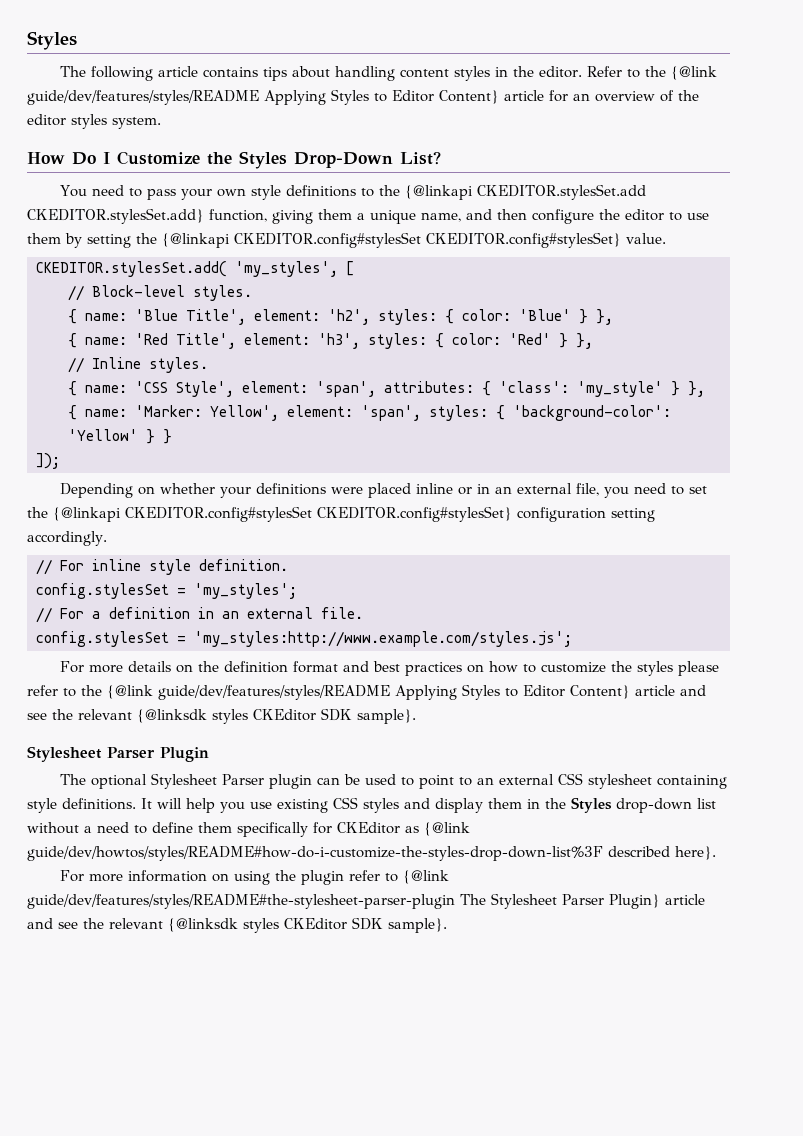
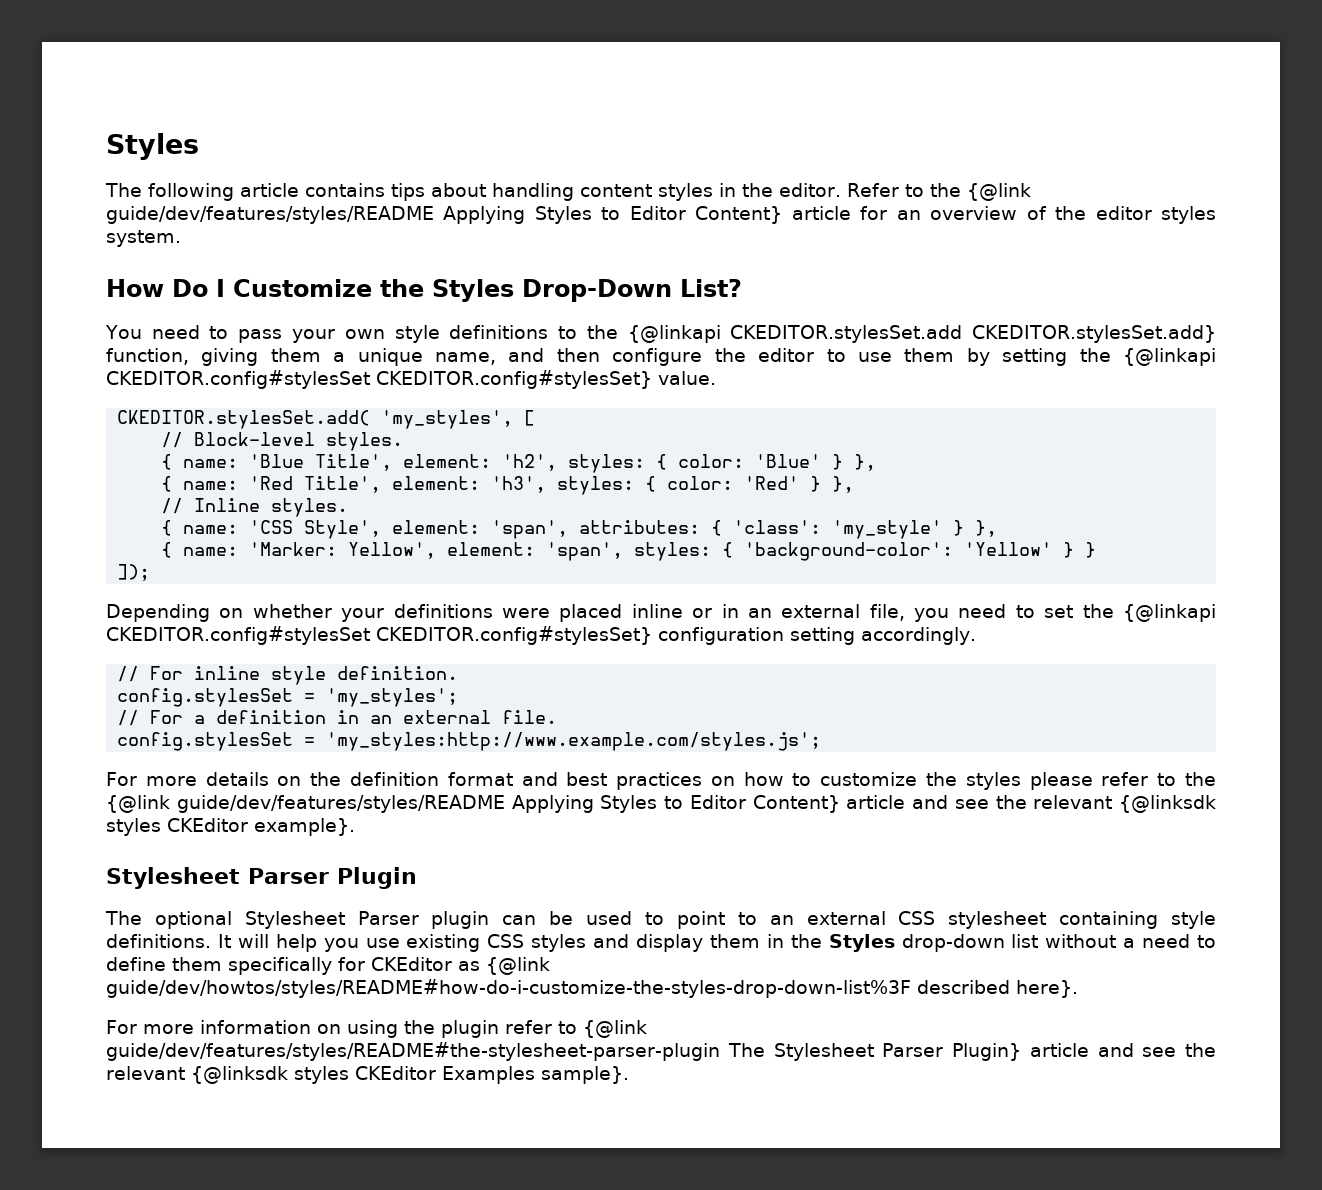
- For more details on the definition format and best practices on how to customize the styles please refer to the {@link guide/dev/features/styles/README Applying Styles to Editor Content} article and see the relevant {@linksdk styles CKEditor SDK sample}.
+ For more details on the definition format and best practices on how to customize the styles please refer to the {@link guide/dev/features/styles/README Applying Styles to Editor Content} article and see the relevant {@linksdk styles CKEditor example}.
- For more information on using the plugin refer to {@link guide/dev/features/styles/README#the-stylesheet-parser-plugin The Stylesheet Parser Plugin} article and see the relevant {@linksdk styles CKEditor SDK sample}.
+ For more information on using the plugin refer to {@link guide/dev/features/styles/README#the-stylesheet-parser-plugin The Stylesheet Parser Plugin} article and see the relevant {@linksdk styles CKEditor Examples sample}.

